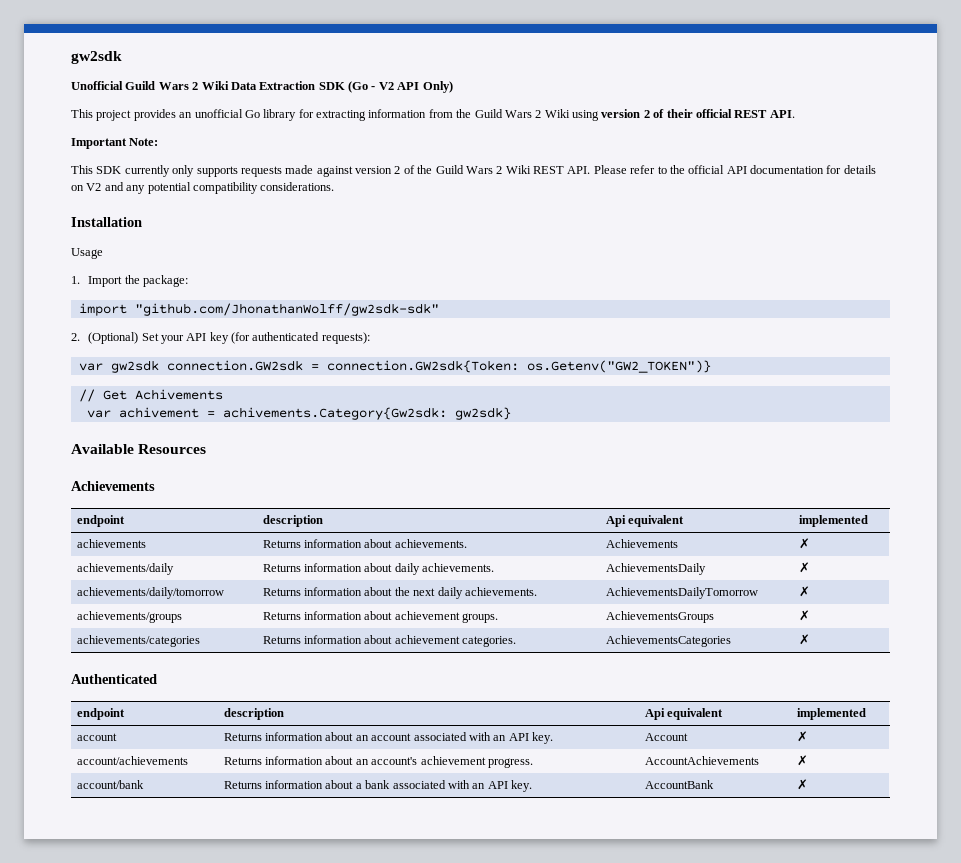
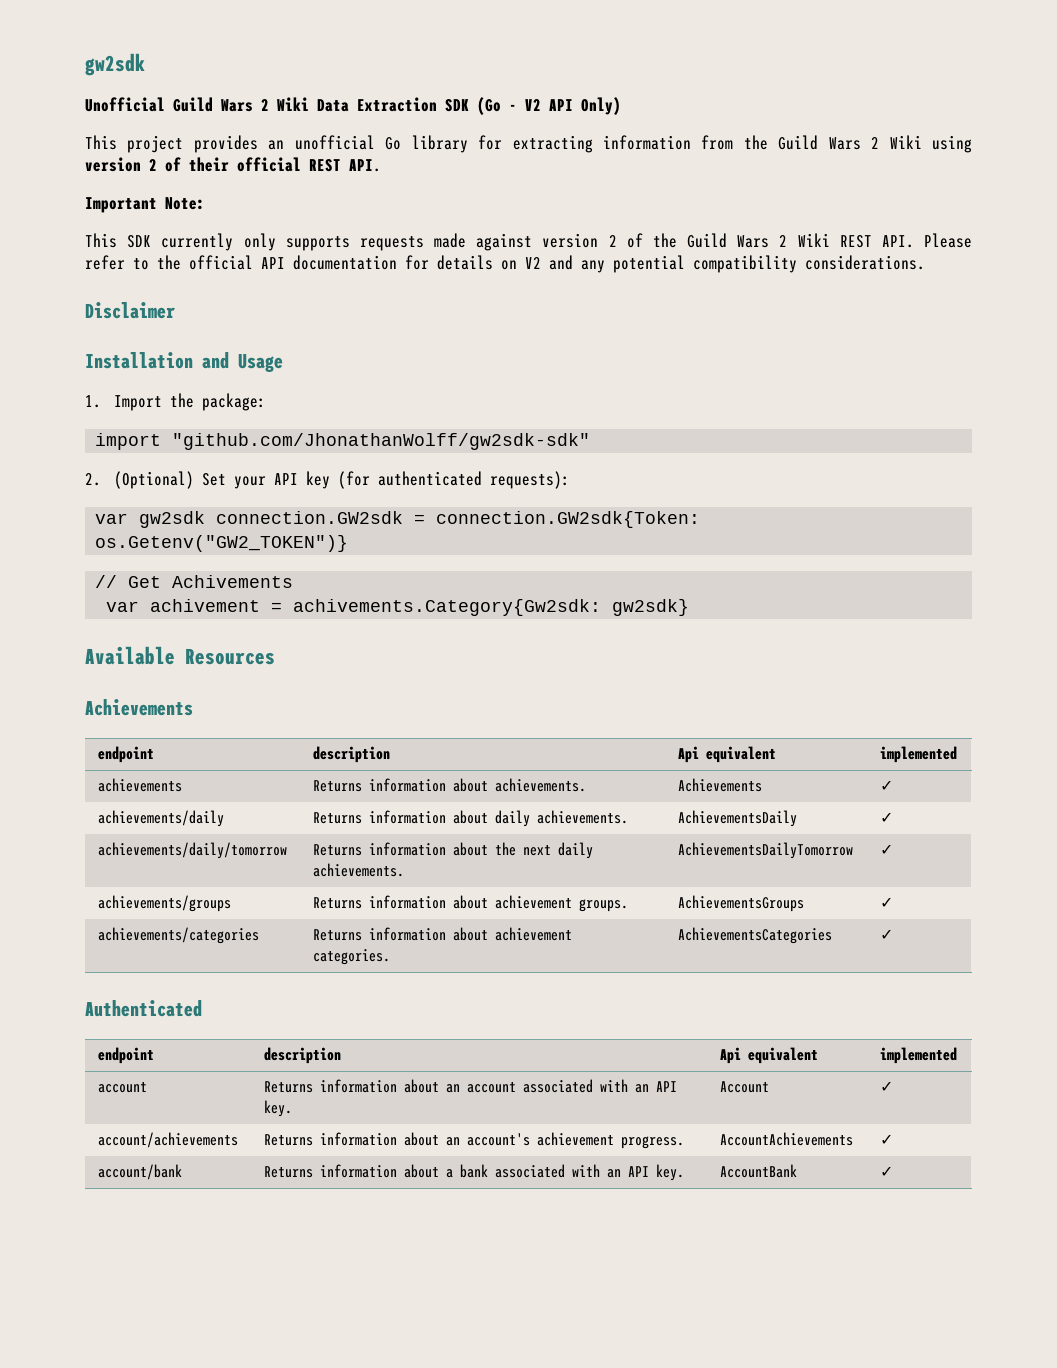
+ Disclaimer
- Installation
- Usage
+ Installation and Usage
- achievements | Returns information about achievements. | Achievements | ✗
+ achievements | Returns information about achievements. | Achievements | ✓
- achievements/daily | Returns information about daily achievements. | AchievementsDaily | ✗
+ achievements/daily | Returns information about daily achievements. | AchievementsDaily | ✓
- achievements/daily/tomorrow | Returns information about the next daily achievements. | AchievementsDailyTomorrow | ✗
+ achievements/daily/tomorrow | Returns information about the next daily achievements. | AchievementsDailyTomorrow | ✓
- achievements/groups | Returns information about achievement groups. | AchievementsGroups | ✗
+ achievements/groups | Returns information about achievement groups. | AchievementsGroups | ✓
- achievements/categories | Returns information about achievement categories. | AchievementsCategories | ✗
+ achievements/categories | Returns information about achievement categories. | AchievementsCategories | ✓
- account | Returns information about an account associated with an API key. | Account | ✗
+ account | Returns information about an account associated with an API key. | Account | ✓
- account/achievements | Returns information about an account's achievement progress. | AccountAchievements | ✗
+ account/achievements | Returns information about an account's achievement progress. | AccountAchievements | ✓
- account/bank | Returns information about a bank associated with an API key. | AccountBank | ✗
+ account/bank | Returns information about a bank associated with an API key. | AccountBank | ✓

